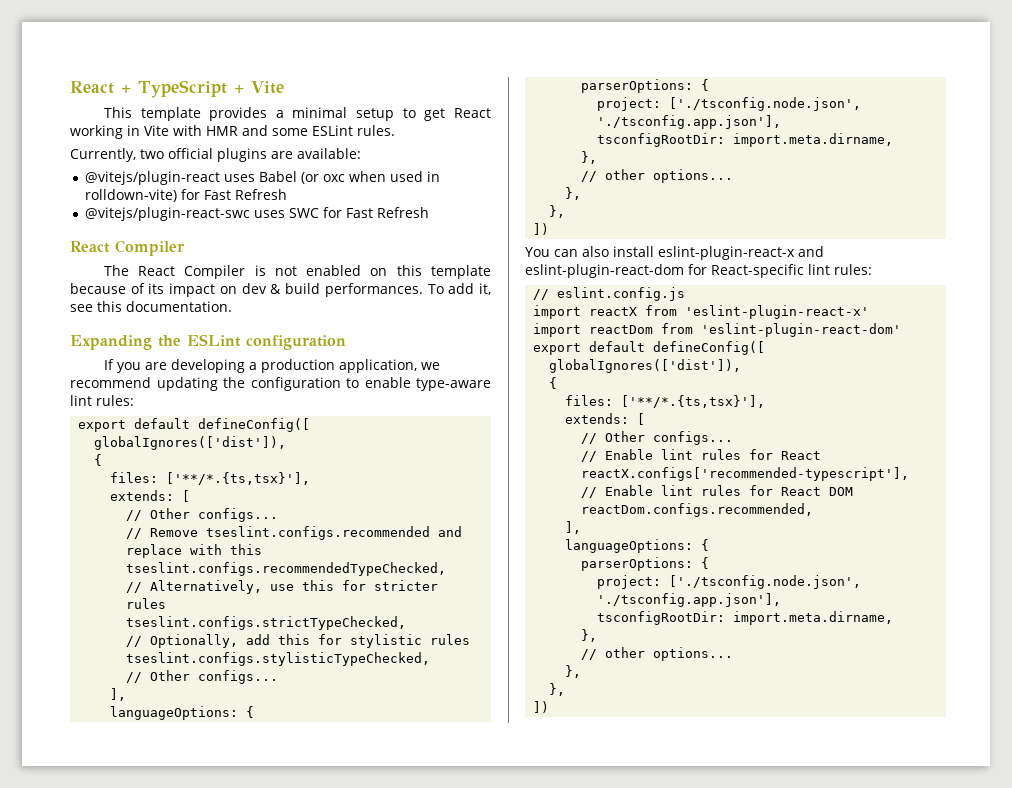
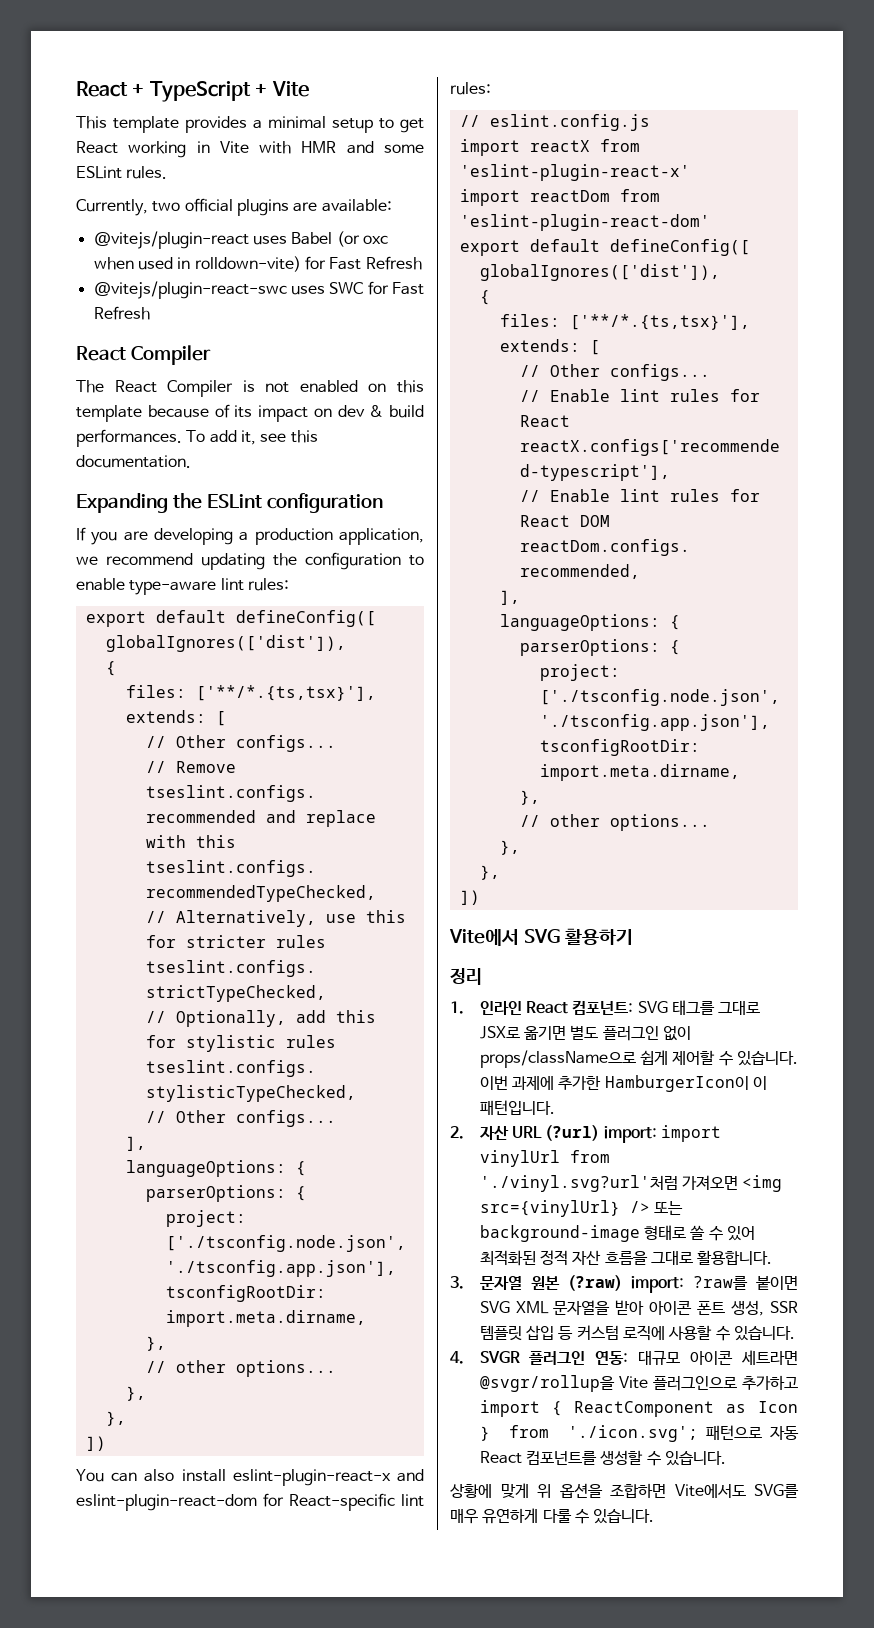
+ Vite에서 SVG 활용하기
+ 정리
+ 1. 인라인 React 컴포넌트: SVG 태그를 그대로 JSX로 옮기면 별도 플러그인 없이 props/className으로 쉽게 제어할 수 있습니다. 이번 과제에 추가한 HamburgerIcon이 이 패턴입니다.
+ 2. 자산 URL (?url) import: import vinylUrl from './vinyl.svg?url'처럼 가져오면 <img src={vinylUrl} /> 또는 background-image 형태로 쓸 수 있어 최적화된 정적 자산 흐름을 그대로 활용합니다.
+ 3. 문자열 원본 (?raw) import: ?raw를 붙이면 SVG XML 문자열을 받아 아이콘 폰트 생성, SSR 템플릿 삽입 등 커스텀 로직에 사용할 수 있습니다.
+ 4. SVGR 플러그인 연동: 대규모 아이콘 세트라면 @svgr/rollup을 Vite 플러그인으로 추가하고 import { ReactComponent as Icon } from './icon.svg'; 패턴으로 자동 React 컴포넌트를 생성할 수 있습니다.
+ 상황에 맞게 위 옵션을 조합하면 Vite에서도 SVG를 매우 유연하게 다룰 수 있습니다.

